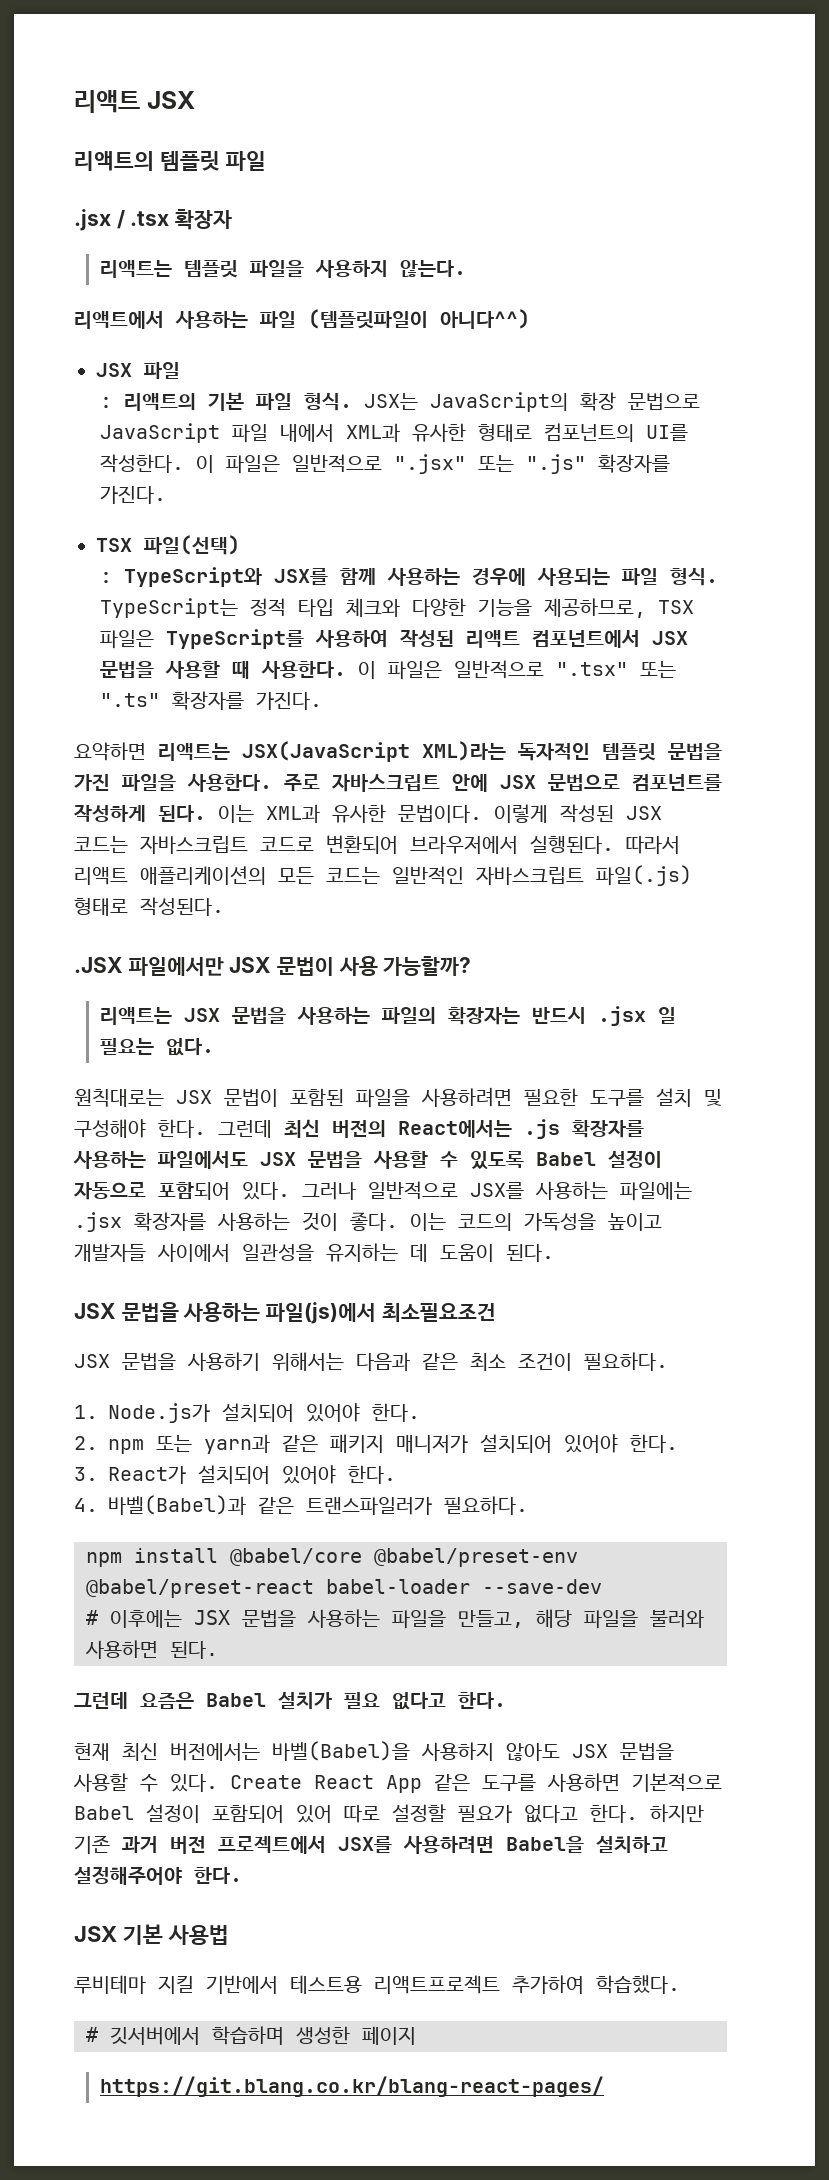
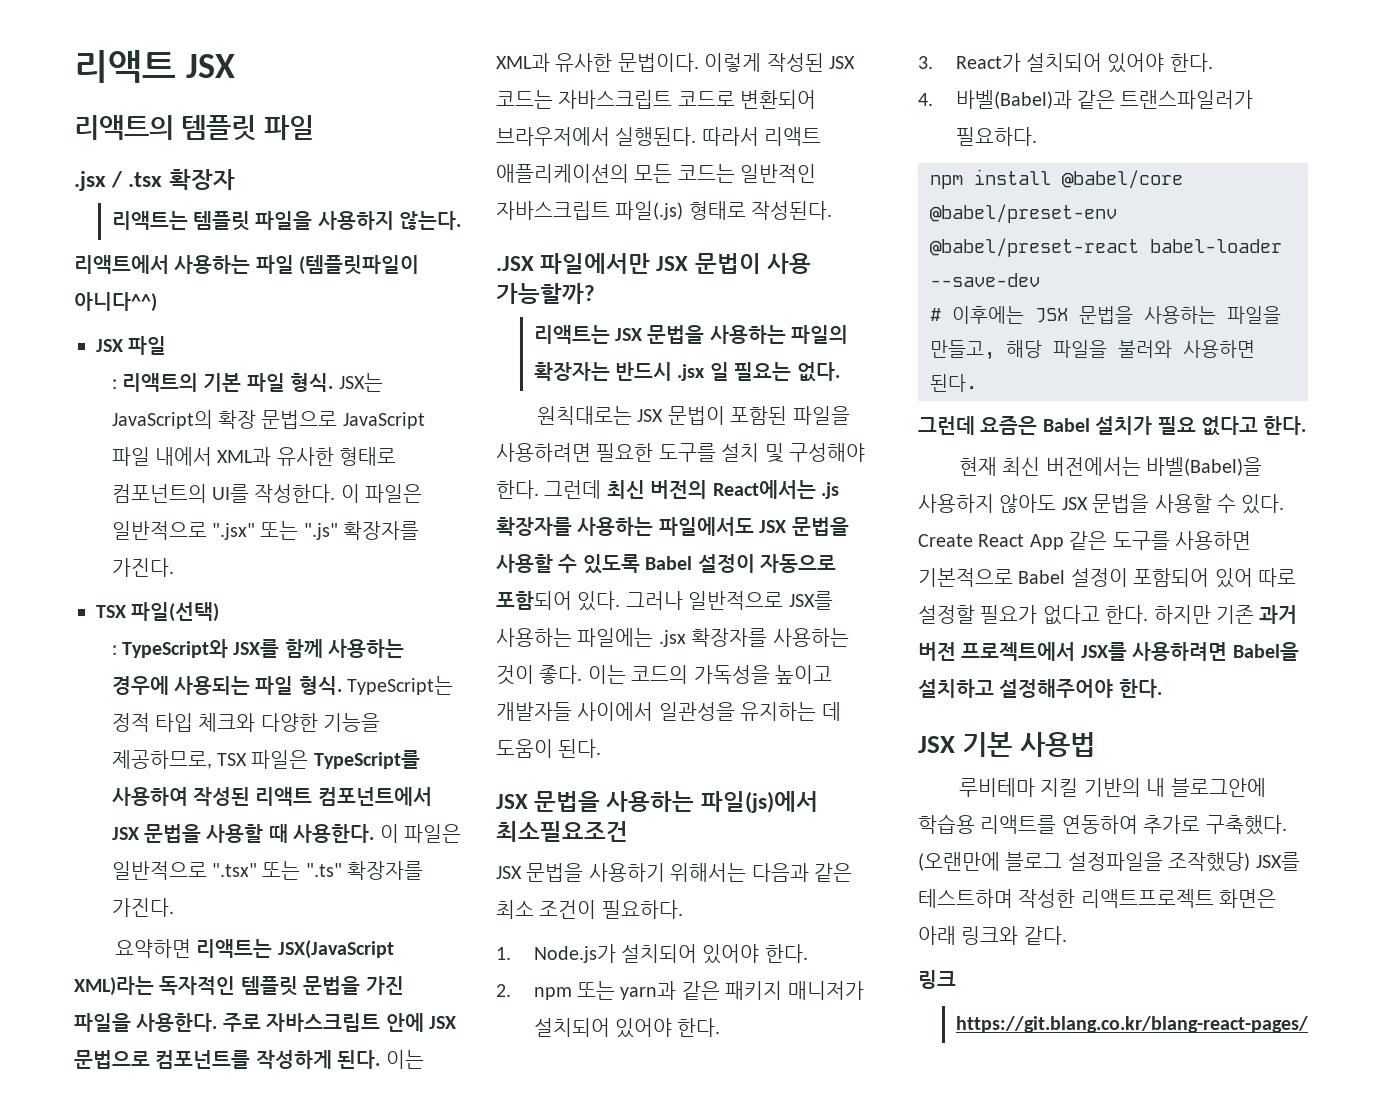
- 루비테마 지킬 기반에서 테스트용 리액트프로젝트 추가하여 학습했다.
- # 깃서버에서 학습하며 생성한 페이지
+ 루비테마 지킬 기반의 내 블로그안에 학습용 리액트를 연동하여 추가로 구축했다. (오랜만에 블로그 설정파일을 조작했당) JSX를 테스트하며 작성한 리액트프로젝트 화면은 아래 링크와 같다.
+ 링크

